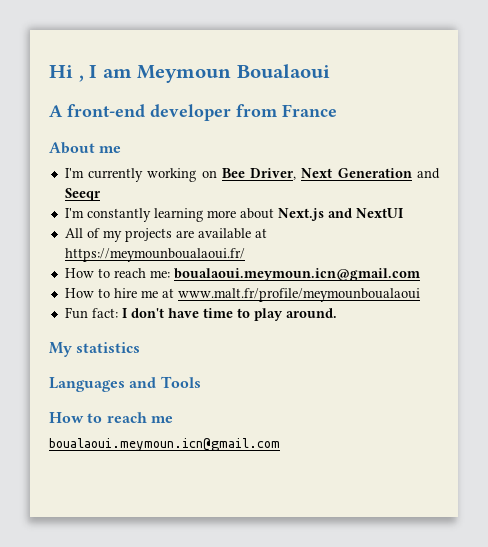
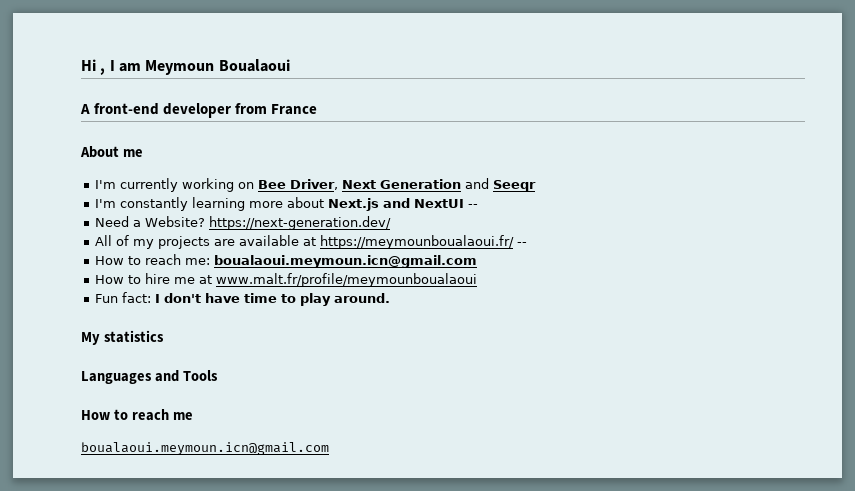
- I'm constantly learning more about Next.js and NextUI
+ I'm constantly learning more about Next.js and NextUI --
+ Need a Website? https://next-generation.dev/
- All of my projects are available at https://meymounboualaoui.fr/
+ All of my projects are available at https://meymounboualaoui.fr/ --

